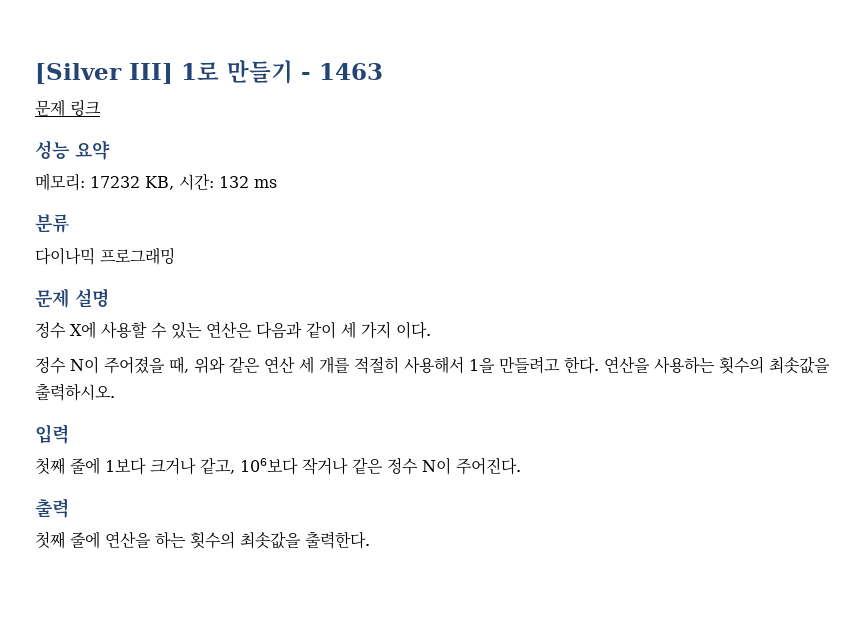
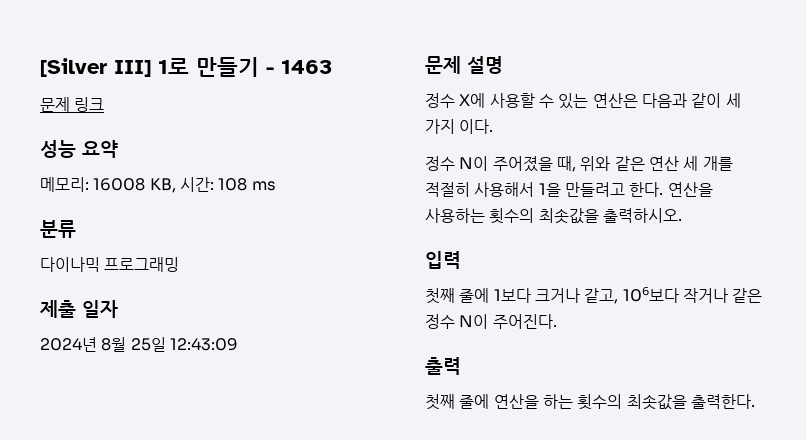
- 메모리: 17232 KB, 시간: 132 ms
+ 메모리: 16008 KB, 시간: 108 ms
+ 제출 일자
+ 2024년 8월 25일 12:43:09

